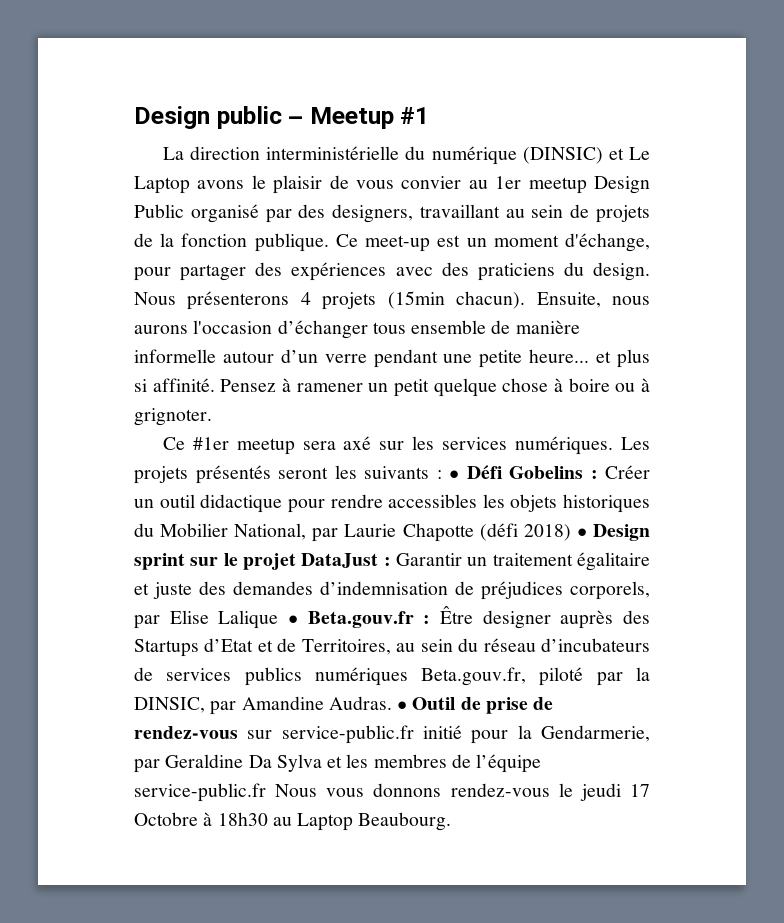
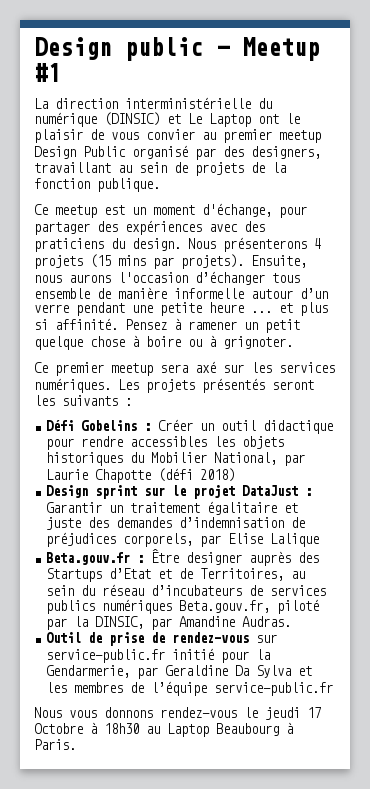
- La direction interministérielle du numérique (DINSIC) et Le Laptop avons le plaisir de vous convier au 1er meetup Design Public organisé par des designers, travaillant au sein de projets de la fonction publique. Ce meet-up est un moment d'échange, pour partager des expériences avec des praticiens du design.
+ La direction interministérielle du numérique (DINSIC) et Le Laptop ont le plaisir de vous convier au premier meetup Design Public organisé par des designers, travaillant au sein de projets de la fonction publique.
+ Ce meetup est un moment d'échange, pour partager des expériences avec des praticiens du design.
- Nous présenterons 4 projets (15min chacun).
+ Nous présenterons 4 projets (15 mins par projets).
- Ensuite, nous aurons l'occasion d’échanger tous ensemble de manière informelle autour d’un verre pendant une petite heure... et plus si affinité.
+ Ensuite, nous aurons l'occasion d’échanger tous ensemble de manière informelle autour d’un verre pendant une petite heure ... et plus si affinité.
- Ce #1er meetup sera axé sur les services numériques.
+ Ce premier meetup sera axé sur les services numériques.
- Les projets présentés seront les suivants : • Défi Gobelins :
+ Les projets présentés seront les suivants :
+ Défi Gobelins :
- Créer un outil didactique pour rendre accessibles les objets historiques du Mobilier National, par Laurie Chapotte (défi 2018) • Design sprint sur le projet DataJust :
+ Créer un outil didactique pour rendre accessibles les objets historiques du Mobilier National, par Laurie Chapotte (défi 2018)
+ Design sprint sur le projet DataJust :
- Garantir un traitement égalitaire et juste des demandes d’indemnisation de préjudices corporels, par Elise Lalique • Beta.gouv.fr :
+ Garantir un traitement égalitaire et juste des demandes d’indemnisation de préjudices corporels, par Elise Lalique
+ Beta.gouv.fr :
- Être designer auprès des Startups d’Etat et de Territoires, au sein du réseau d’incubateurs de services publics numériques Beta.gouv.fr, piloté par la DINSIC, par Amandine Audras. • Outil de prise de rendez-vous sur service-public.fr initié pour la Gendarmerie, par Geraldine Da Sylva et les membres de l’équipe service-public.fr Nous vous donnons rendez-vous le jeudi 17 Octobre à 18h30 au Laptop Beaubourg.
+ Être designer auprès des Startups d’Etat et de Territoires, au sein du réseau d’incubateurs de services publics numériques Beta.gouv.fr, piloté par la DINSIC, par Amandine Audras.
+ Outil de prise de rendez-vous sur service-public.fr initié pour la Gendarmerie, par Geraldine Da Sylva et les membres de l’équipe service-public.fr
+ Nous vous donnons rendez-vous le jeudi 17 Octobre à 18h30 au Laptop Beaubourg à Paris.

